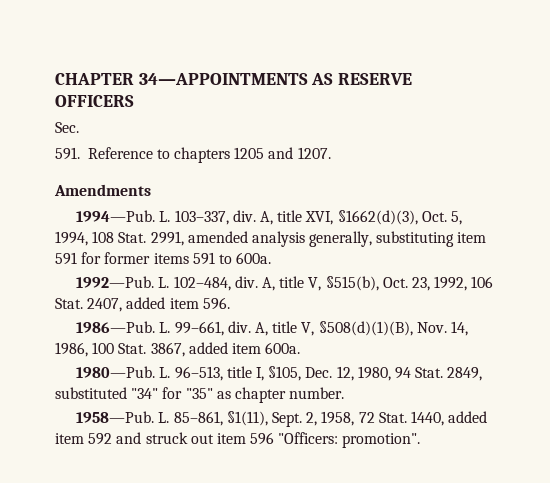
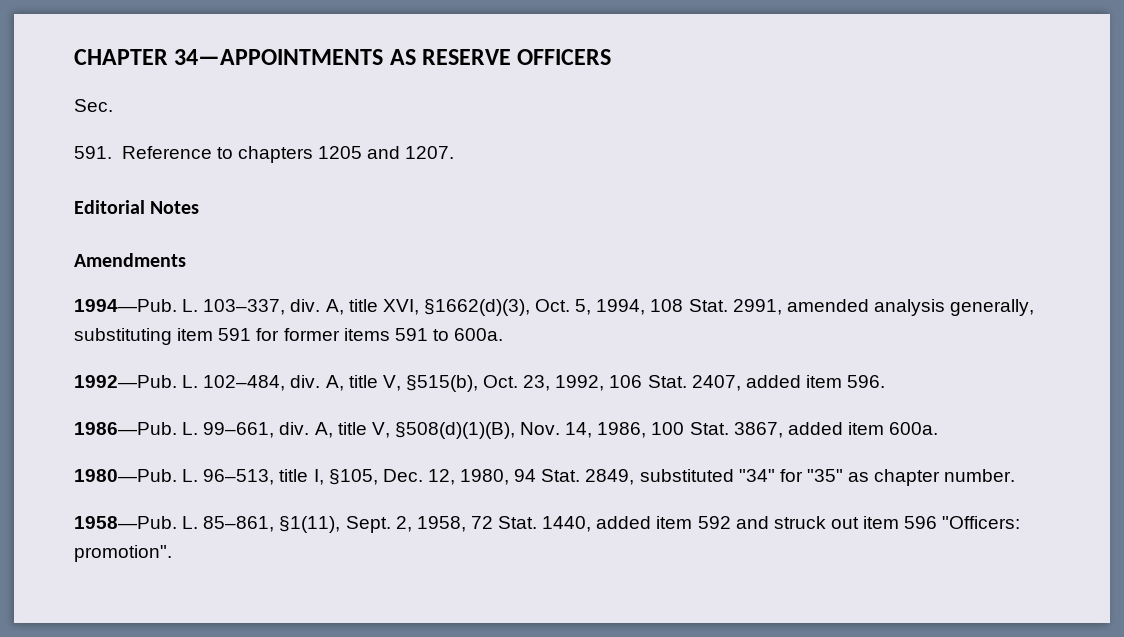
+ Editorial Notes

